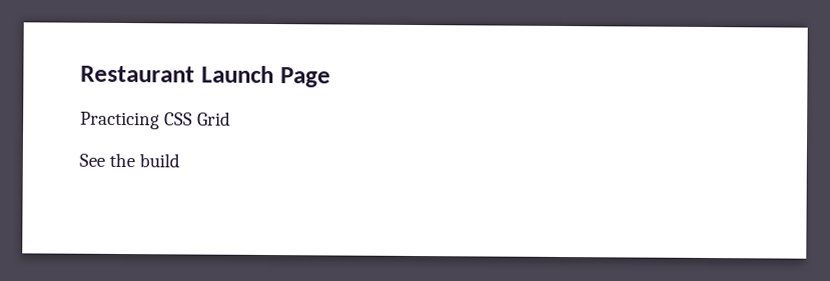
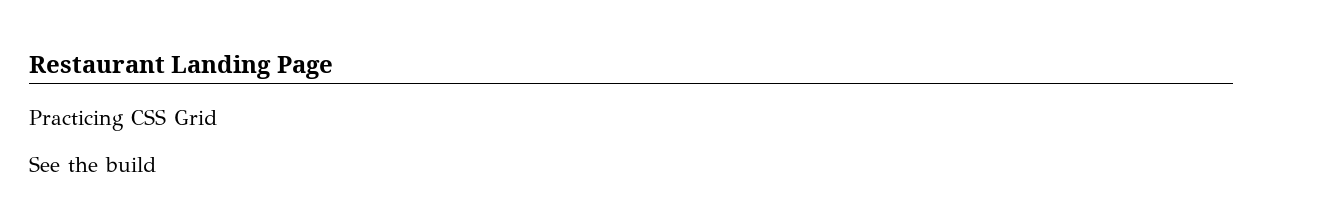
- Restaurant Launch Page
+ Restaurant Landing Page

